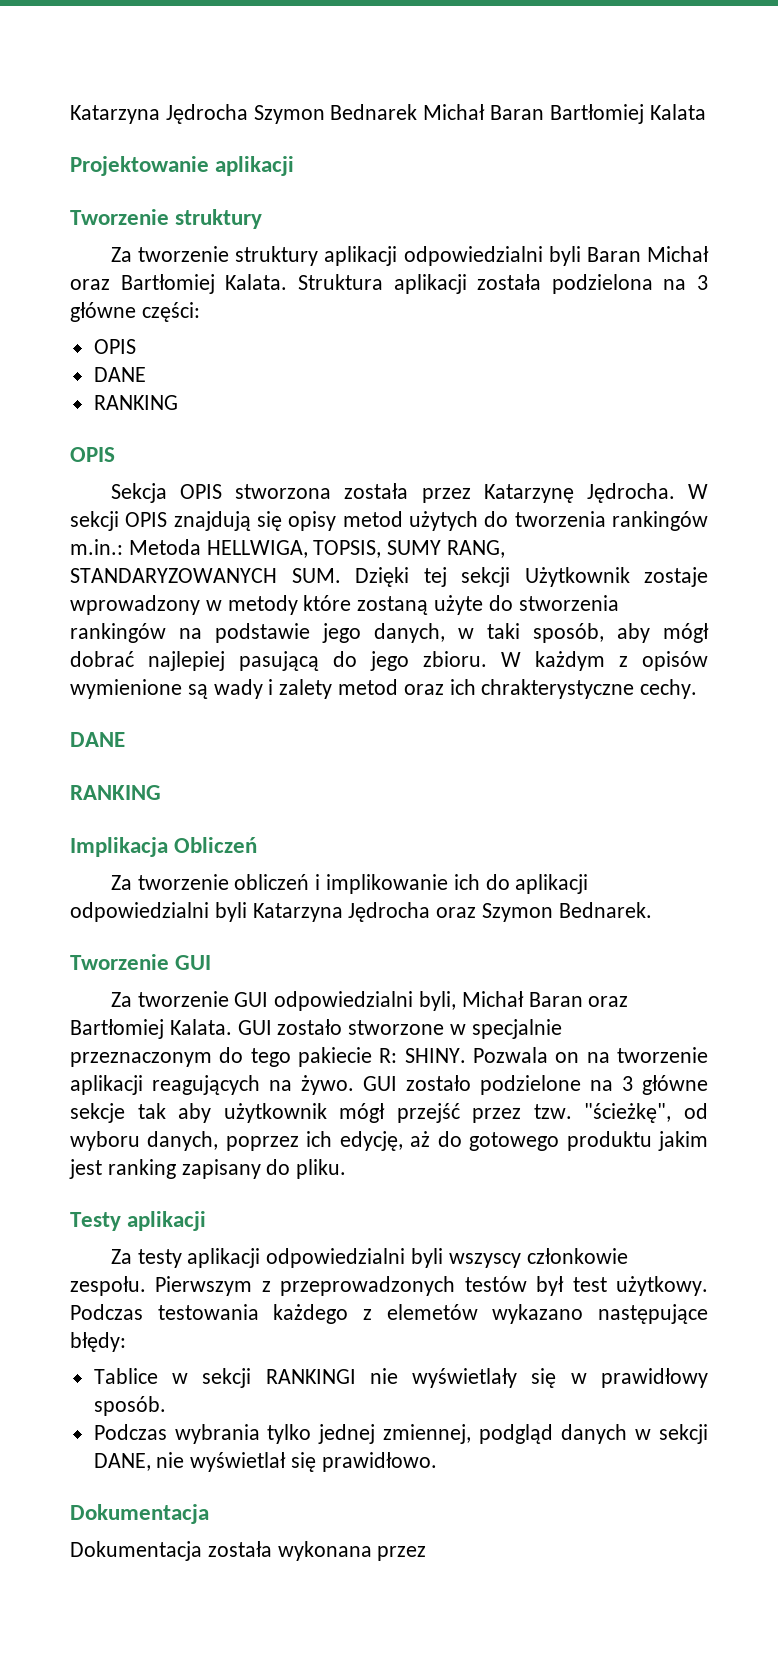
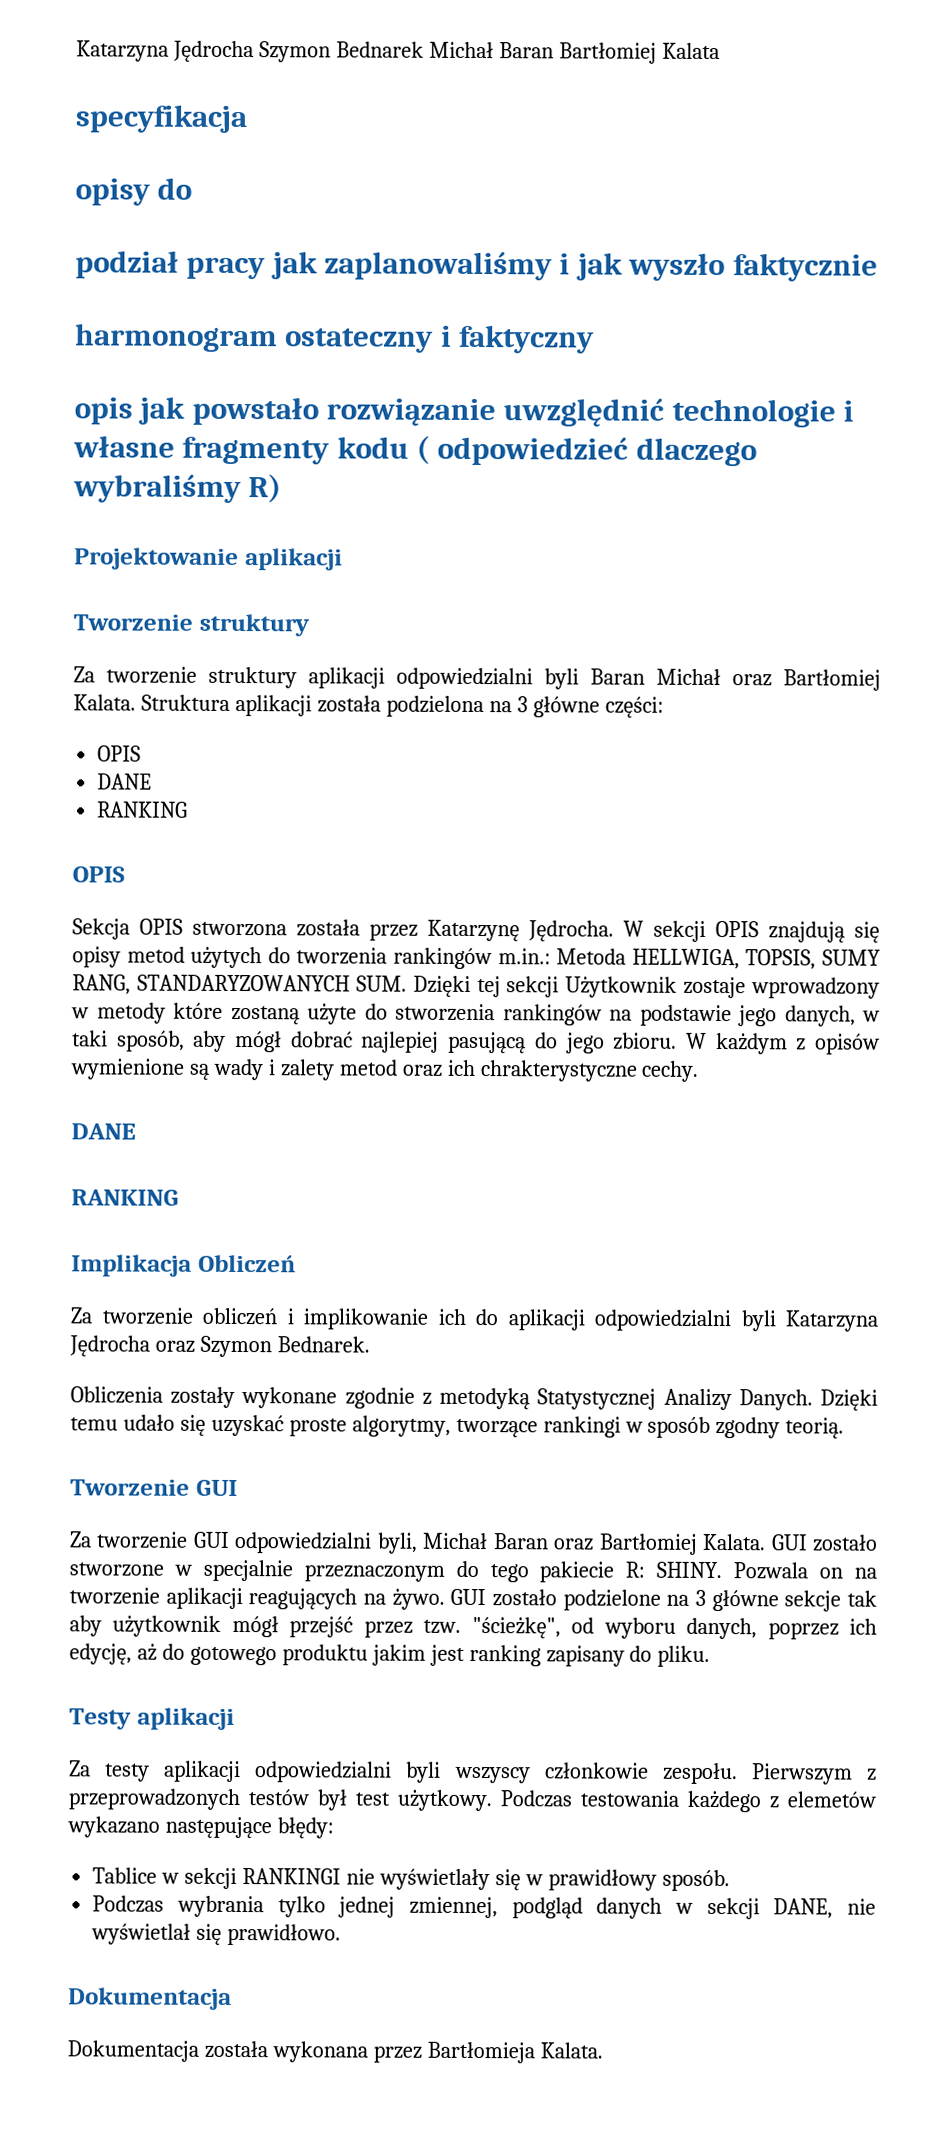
+ specyfikacja
+ opisy do
+ podział pracy jak zaplanowaliśmy i jak wyszło faktycznie
+ harmonogram ostateczny i faktyczny
+ opis jak powstało rozwiązanie uwzględnić technologie i własne fragmenty kodu ( odpowiedzieć dlaczego wybraliśmy R)
+ Obliczenia zostały wykonane zgodnie z metodyką Statystycznej Analizy Danych. Dzięki temu udało się uzyskać proste algorytmy, tworzące rankingi w sposób zgodny teorią.
- Dokumentacja została wykonana przez
+ Dokumentacja została wykonana przez Bartłomieja Kalata.

